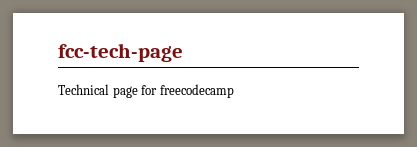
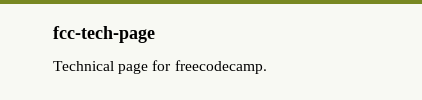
- Technical page for freecodecamp
+ Technical page for freecodecamp.

